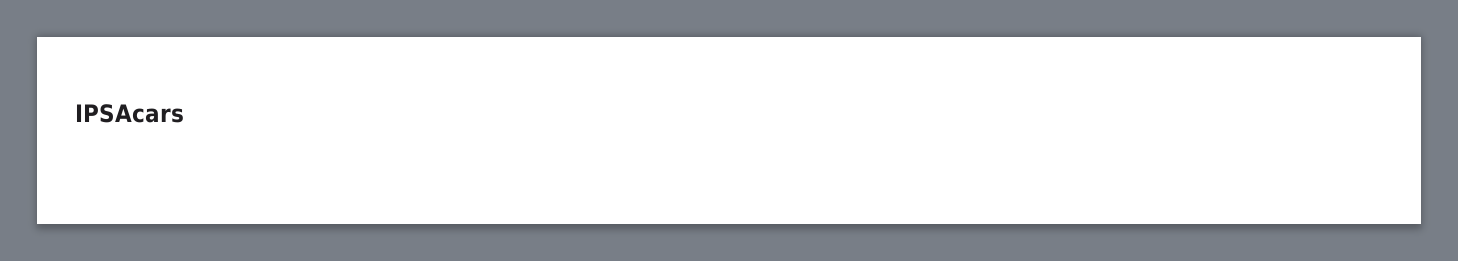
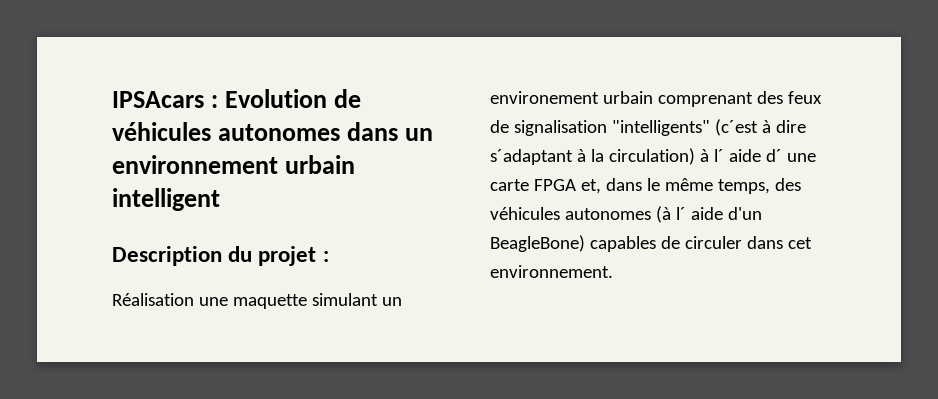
- IPSAcars
+ IPSAcars : Evolution de véhicules autonomes dans un environnement urbain intelligent
+ Description du projet :
+ Réalisation une maquette simulant un environement urbain comprenant des feux de signalisation "intelligents" (c´est à dire s´adaptant à la circulation) à l´ aide d´ une carte FPGA et, dans le même temps, des véhicules autonomes (à l´ aide d'un BeagleBone) capables de circuler dans cet environnement.

